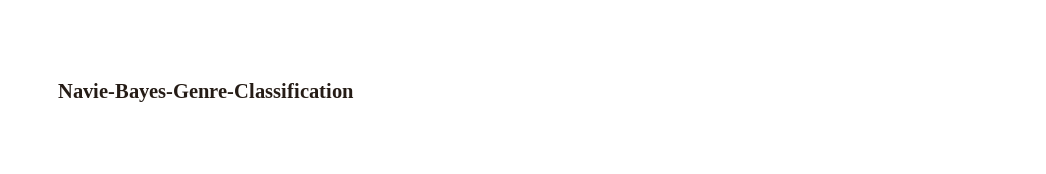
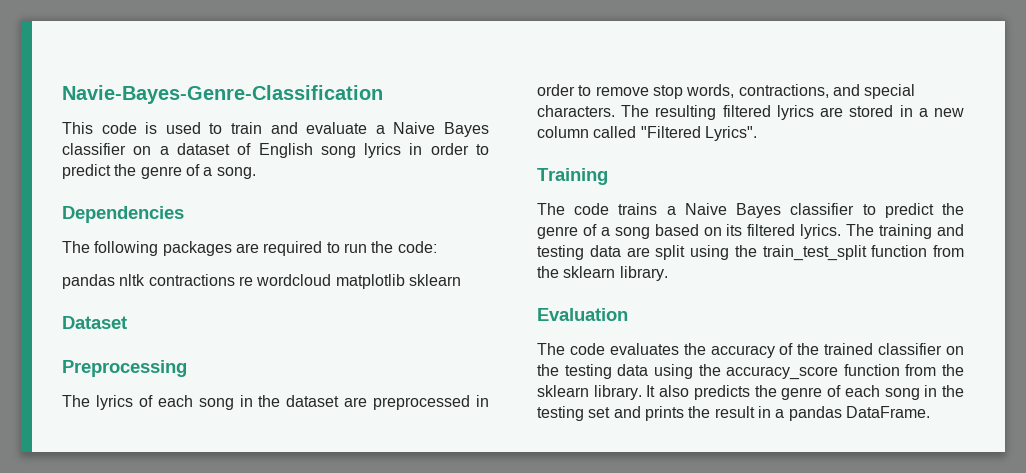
+ This code is used to train and evaluate a Naive Bayes classifier on a dataset of English song lyrics in order to predict the genre of a song.
+ Dependencies
+ The following packages are required to run the code:
+ pandas nltk contractions re wordcloud matplotlib sklearn
+ Dataset
+ Preprocessing
+ The lyrics of each song in the dataset are preprocessed in order to remove stop words, contractions, and special characters. The resulting filtered lyrics are stored in a new column called "Filtered Lyrics".
+ Training
+ The code trains a Naive Bayes classifier to predict the genre of a song based on its filtered lyrics. The training and testing data are split using the train_test_split function from the sklearn library.
+ Evaluation
+ The code evaluates the accuracy of the trained classifier on the testing data using the accuracy_score function from the sklearn library. It also predicts the genre of each song in the testing set and prints the result in a pandas DataFrame.

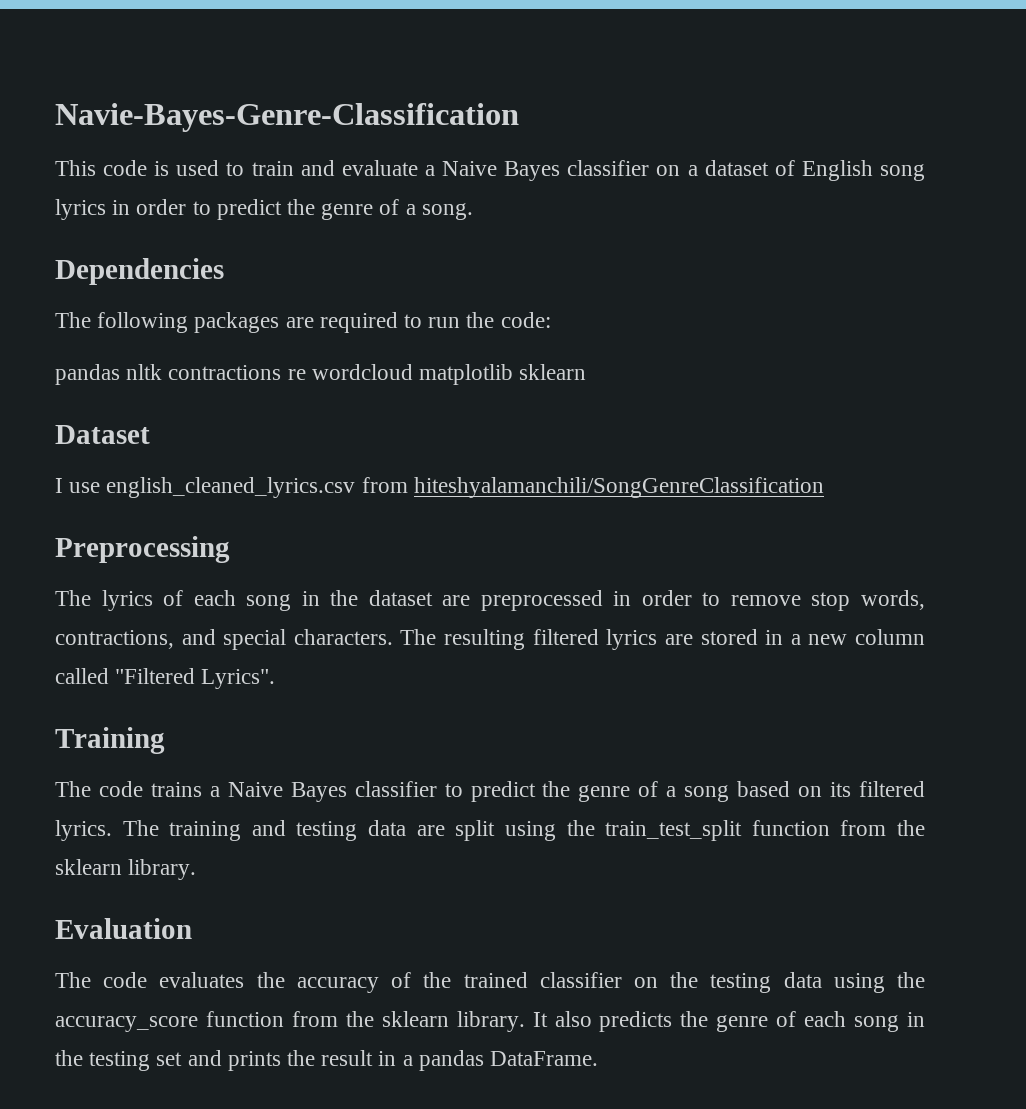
+ I use english_cleaned_lyrics.csv from hiteshyalamanchili/SongGenreClassification

